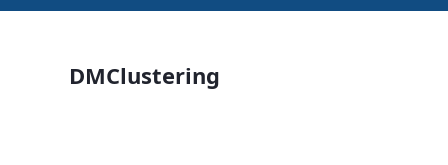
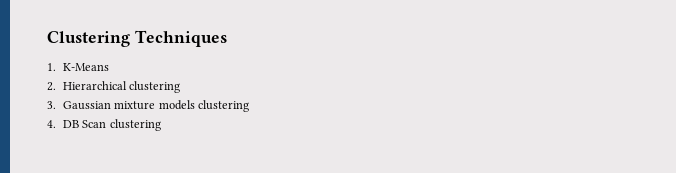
- DMClustering
+ Clustering Techniques
+ 1. K-Means
+ 2. Hierarchical clustering
+ 3. Gaussian mixture models clustering
+ 4. DB Scan clustering

